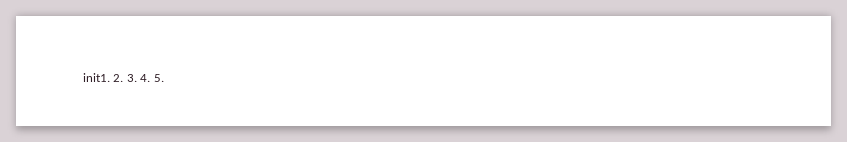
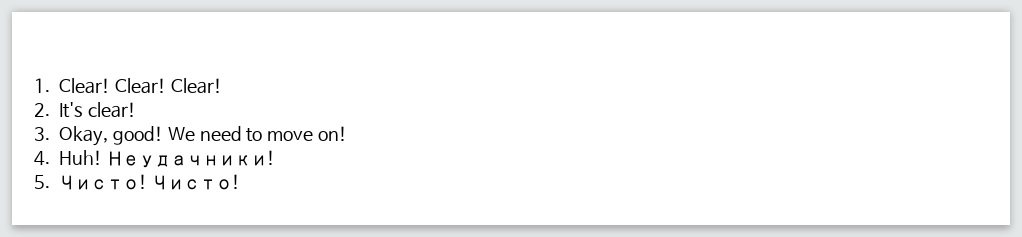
- init1. 2. 3. 4. 5.
+ 1. Clear! Clear! Clear!
+ 2. It's clear!
+ 3. Okay, good! We need to move on!
+ 4. Huh! Неудачники!
+ 5. Чисто! Чисто!

